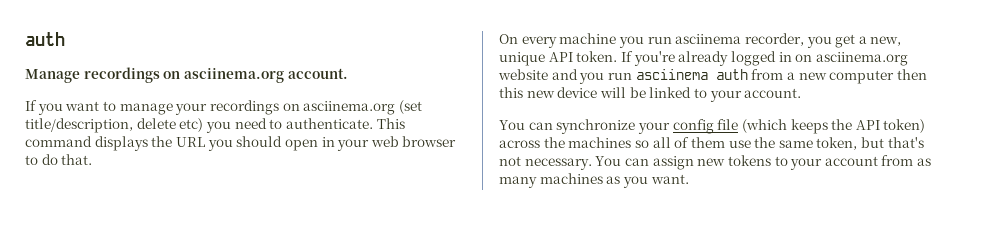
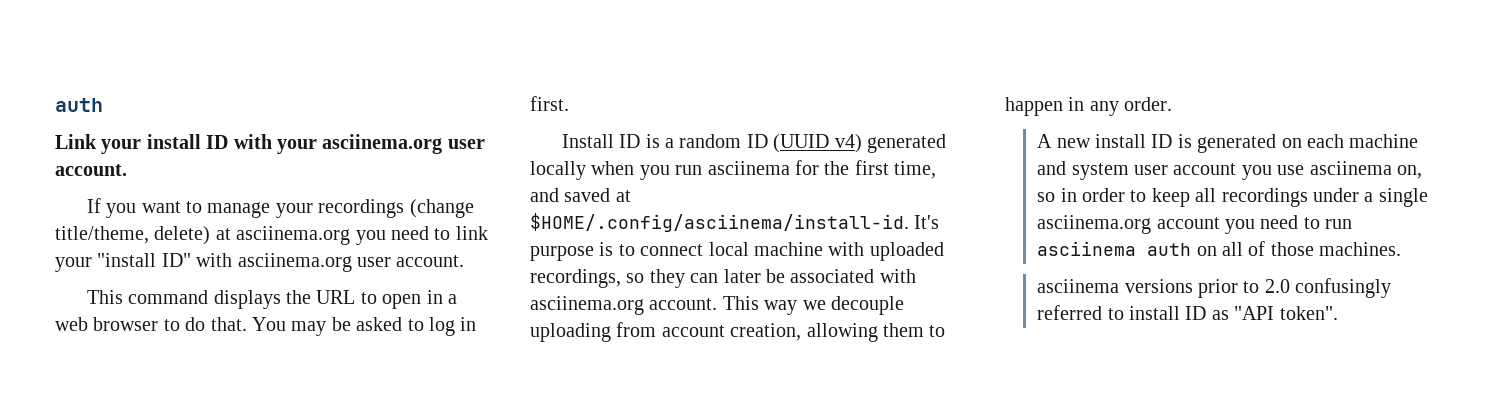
- Manage recordings on asciinema.org account.
+ Link your install ID with your asciinema.org user account.
- If you want to manage your recordings on asciinema.org (set title/description, delete etc) you need to authenticate. This command displays the URL you should open in your web browser to do that.
- On every machine you run asciinema recorder, you get a new, unique API token. If you're already logged in on asciinema.org website and you run asciinema auth from a new computer then this new device will be linked to your account.
- You can synchronize your config file (which keeps the API token) across the machines so all of them use the same token, but that's not necessary. You can assign new tokens to your account from as many machines as you want.
+ If you want to manage your recordings (change title/theme, delete) at asciinema.org you need to link your "install ID" with asciinema.org user account.
+ This command displays the URL to open in a web browser to do that. You may be asked to log in first.
+ Install ID is a random ID (UUID v4) generated locally when you run asciinema for the first time, and saved at $HOME/.config/asciinema/install-id. It's purpose is to connect local machine with uploaded recordings, so they can later be associated with asciinema.org account. This way we decouple uploading from account creation, allowing them to happen in any order.
+ A new install ID is generated on each machine and system user account you use asciinema on, so in order to keep all recordings under a single asciinema.org account you need to run asciinema auth on all of those machines.
+ asciinema versions prior to 2.0 confusingly referred to install ID as "API token".

